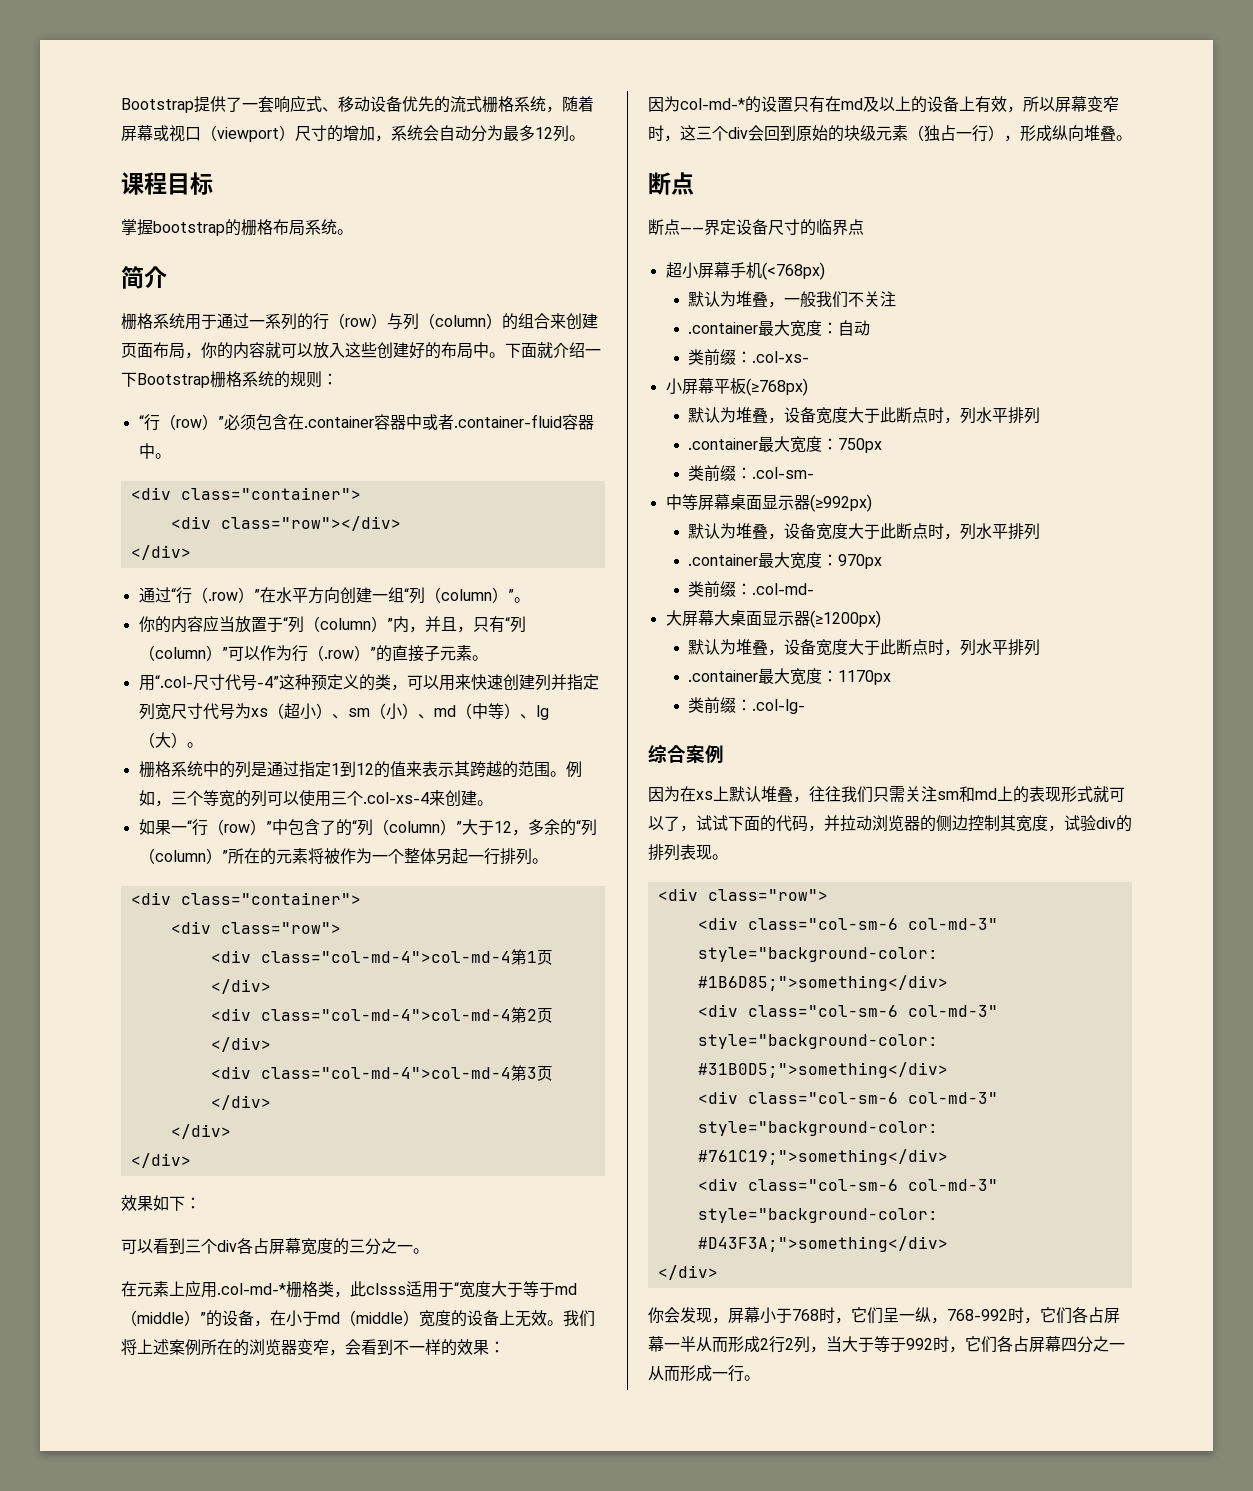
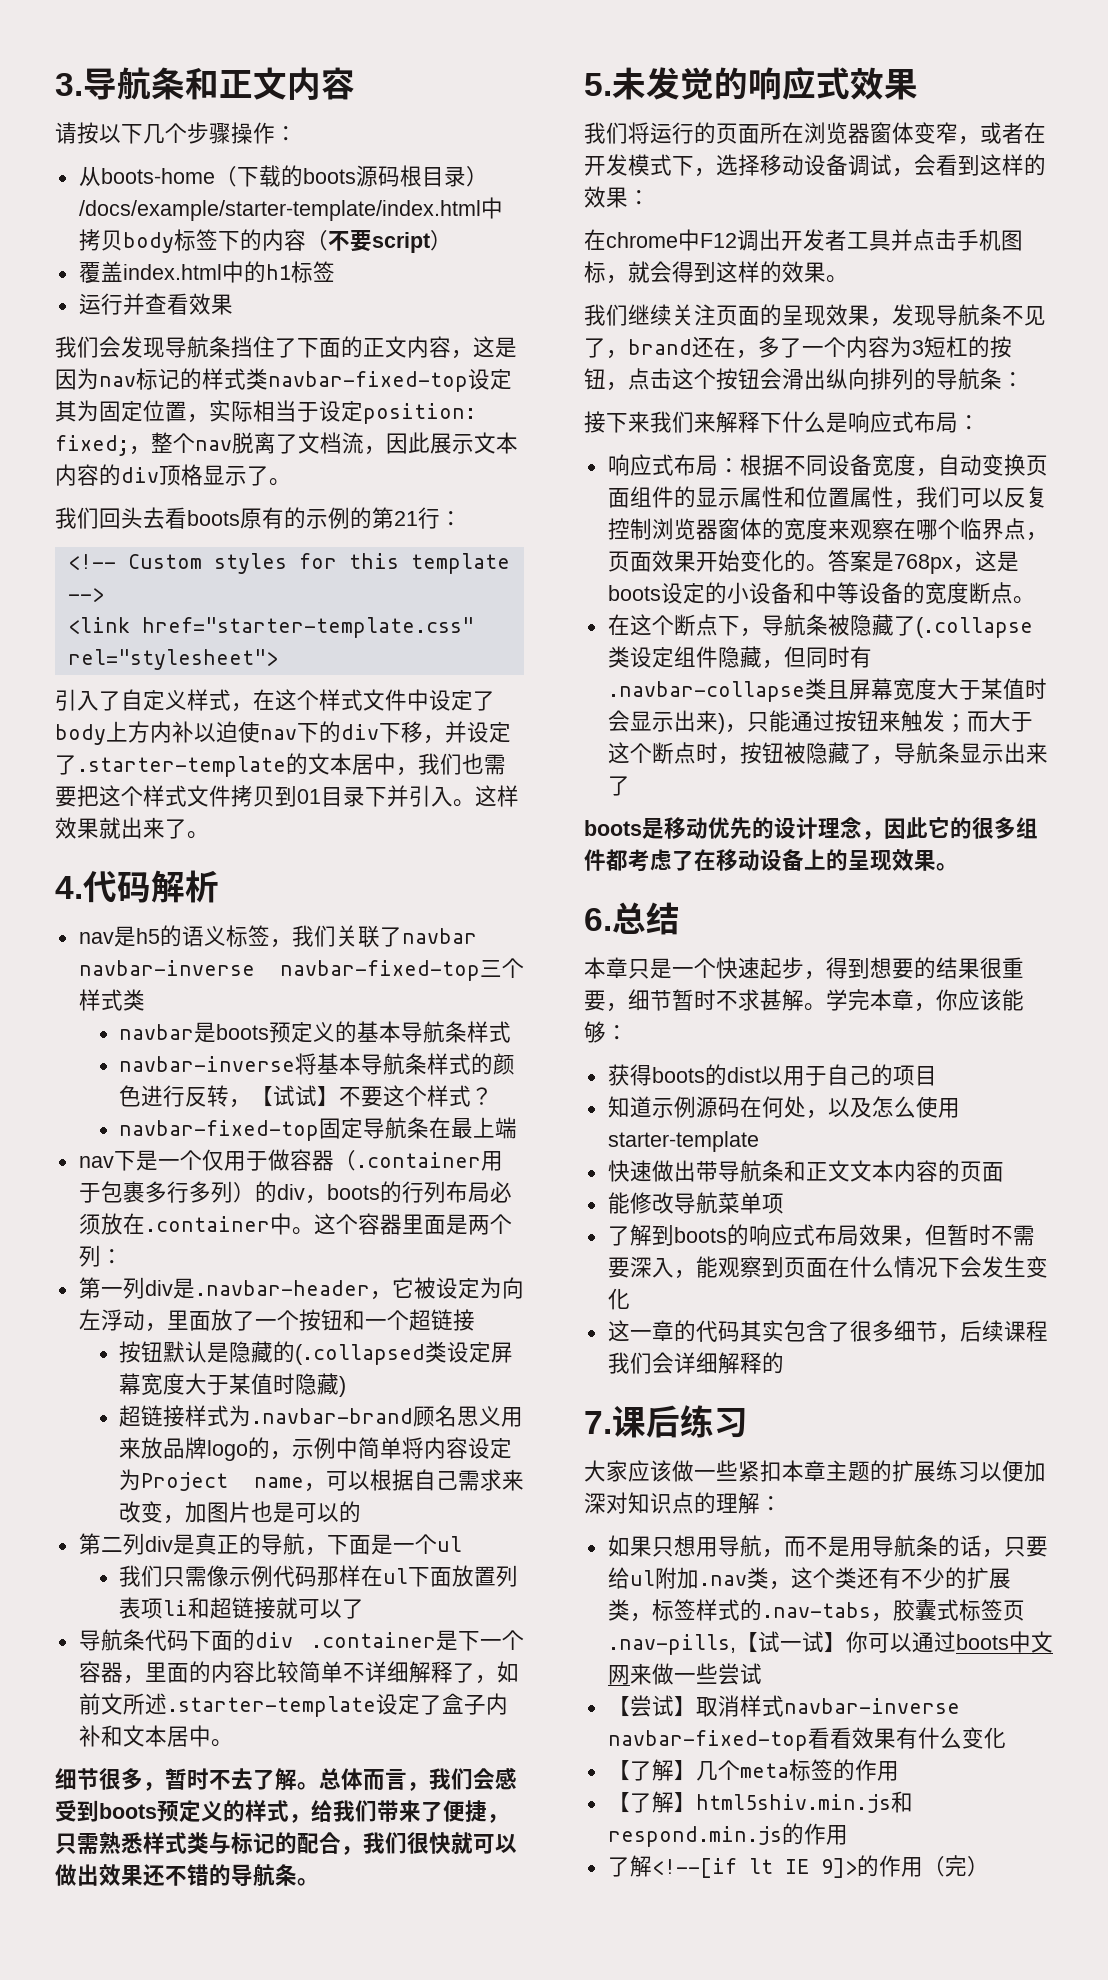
- Bootstrap提供了一套响应式、移动设备优先的流式栅格系统，随着屏幕或视口（viewport）尺寸的增加，系统会自动分为最多12列。
- 课程目标
- 掌握bootstrap的栅格布局系统。
- 简介
- 栅格系统用于通过一系列的行（row）与列（column）的组合来创建页面布局，你的内容就可以放入这些创建好的布局中。下面就介绍一下Bootstrap栅格系统的规则：
- “行（row）”必须包含在.container容器中或者.container-fluid容器中。
- <div class="container">
- <div class="row"></div>
- </div>
- 通过“行（.row）”在水平方向创建一组“列（column）”。
- 你的内容应当放置于“列（column）”内，并且，只有“列（column）”可以作为行（.row）”的直接子元素。
- 用“.col-尺寸代号-4”这种预定义的类，可以用来快速创建列并指定列宽尺寸代号为xs（超小）、sm（小）、md（中等）、lg（大）。
- 栅格系统中的列是通过指定1到12的值来表示其跨越的范围。例如，三个等宽的列可以使用三个.col-xs-4来创建。
- 如果一“行（row）”中包含了的“列（column）”大于12，多余的“列（column）”所在的元素将被作为一个整体另起一行排列。
- <div class="container">
- <div class="row">
- <div class="col-md-4">col-md-4第1页</div>
- <div class="col-md-4">col-md-4第2页</div>
- <div class="col-md-4">col-md-4第3页</div>
- </div>
- </div>
- 效果如下：
- 可以看到三个div各占屏幕宽度的三分之一。
- 在元素上应用.col-md-*栅格类，此clsss适用于“宽度大于等于md（middle）”的设备，在小于md（middle）宽度的设备上无效。我们将上述案例所在的浏览器变窄，会看到不一样的效果：
+ 3.导航条和正文内容
+ 请按以下几个步骤操作：
+ 从boots-home（下载的boots源码根目录）/docs/example/starter-template/index.html中拷贝body标签下的内容（不要script）
+ 覆盖index.html中的h1标签
+ 运行并查看效果
+ 我们会发现导航条挡住了下面的正文内容，这是因为nav标记的样式类navbar-fixed-top设定其为固定位置，实际相当于设定position: fixed;，整个nav脱离了文档流，因此展示文本内容的div顶格显示了。
+ 我们回头去看boots原有的示例的第21行：
+ <!-- Custom styles for this template -->
+ <link href="starter-template.css" rel="stylesheet">
+ 引入了自定义样式，在这个样式文件中设定了body上方内补以迫使nav下的div下移，并设定了.starter-template的文本居中，我们也需要把这个样式文件拷贝到01目录下并引入。这样效果就出来了。
+ 4.代码解析
+ nav是h5的语义标签，我们关联了navbar navbar-inverse navbar-fixed-top三个样式类
+ navbar是boots预定义的基本导航条样式
+ navbar-inverse将基本导航条样式的颜色进行反转，【试试】不要这个样式？
+ navbar-fixed-top固定导航条在最上端
+ nav下是一个仅用于做容器（.container用于包裹多行多列）的div，boots的行列布局必须放在.container中。这个容器里面是两个列：
+ 第一列div是.navbar-header，它被设定为向左浮动，里面放了一个按钮和一个超链接
+ 按钮默认是隐藏的(.collapsed类设定屏幕宽度大于某值时隐藏)
+ 超链接样式为.navbar-brand顾名思义用来放品牌logo的，示例中简单将内容设定为Project name，可以根据自己需求来改变，加图片也是可以的
+ 第二列div是真正的导航，下面是一个ul
+ 我们只需像示例代码那样在ul下面放置列表项li和超链接就可以了
+ 导航条代码下面的div .container是下一个容器，里面的内容比较简单不详细解释了，如前文所述.starter-template设定了盒子内补和文本居中。
+ 细节很多，暂时不去了解。总体而言，我们会感受到boots预定义的样式，给我们带来了便捷，只需熟悉样式类与标记的配合，我们很快就可以做出效果还不错的导航条。
+ 5.未发觉的响应式效果
+ 我们将运行的页面所在浏览器窗体变窄，或者在开发模式下，选择移动设备调试，会看到这样的效果：
- 因为col-md-*的设置只有在md及以上的设备上有效，所以屏幕变窄时，这三个div会回到原始的块级元素（独占一行），形成纵向堆叠。
- 断点
- 断点——界定设备尺寸的临界点
- 超小屏幕手机(<768px)
- 默认为堆叠，一般我们不关注
- .container最大宽度：自动
- 类前缀：.col-xs-
- 小屏幕平板(≥768px)
- 默认为堆叠，设备宽度大于此断点时，列水平排列
- .container最大宽度：750px
- 类前缀：.col-sm-
- 中等屏幕桌面显示器(≥992px)
- 默认为堆叠，设备宽度大于此断点时，列水平排列
- .container最大宽度：970px
- 类前缀：.col-md-
- 大屏幕大桌面显示器(≥1200px)
- 默认为堆叠，设备宽度大于此断点时，列水平排列
- .container最大宽度：1170px
- 类前缀：.col-lg-
- 综合案例
- 因为在xs上默认堆叠，往往我们只需关注sm和md上的表现形式就可以了，试试下面的代码，并拉动浏览器的侧边控制其宽度，试验div的排列表现。
- <div class="row">
- <div class="col-sm-6 col-md-3" style="background-color: #1B6D85;">something</div>
- <div class="col-sm-6 col-md-3" style="background-color: #31B0D5;">something</div>
- <div class="col-sm-6 col-md-3" style="background-color: #761C19;">something</div>
- <div class="col-sm-6 col-md-3" style="background-color: #D43F3A;">something</div>
- </div>
- 你会发现，屏幕小于768时，它们呈一纵，768-992时，它们各占屏幕一半从而形成2行2列，当大于等于992时，它们各占屏幕四分之一从而形成一行。
+ 在chrome中F12调出开发者工具并点击手机图标，就会得到这样的效果。
+ 我们继续关注页面的呈现效果，发现导航条不见了，brand还在，多了一个内容为3短杠的按钮，点击这个按钮会滑出纵向排列的导航条：
+ 接下来我们来解释下什么是响应式布局：
+ 响应式布局：根据不同设备宽度，自动变换页面组件的显示属性和位置属性，我们可以反复控制浏览器窗体的宽度来观察在哪个临界点，页面效果开始变化的。答案是768px，这是boots设定的小设备和中等设备的宽度断点。
+ 在这个断点下，导航条被隐藏了(.collapse类设定组件隐藏，但同时有.navbar-collapse类且屏幕宽度大于某值时会显示出来)，只能通过按钮来触发；而大于这个断点时，按钮被隐藏了，导航条显示出来了
+ boots是移动优先的设计理念，因此它的很多组件都考虑了在移动设备上的呈现效果。
+ 6.总结
+ 本章只是一个快速起步，得到想要的结果很重要，细节暂时不求甚解。学完本章，你应该能够：
+ 获得boots的dist以用于自己的项目
+ 知道示例源码在何处，以及怎么使用starter-template
+ 快速做出带导航条和正文文本内容的页面
+ 能修改导航菜单项
+ 了解到boots的响应式布局效果，但暂时不需要深入，能观察到页面在什么情况下会发生变化
+ 这一章的代码其实包含了很多细节，后续课程我们会详细解释的
+ 7.课后练习
+ 大家应该做一些紧扣本章主题的扩展练习以便加深对知识点的理解：
+ 如果只想用导航，而不是用导航条的话，只要给ul附加.nav类，这个类还有不少的扩展类，标签样式的.nav-tabs，胶囊式标签页.nav-pills,【试一试】你可以通过boots中文网来做一些尝试
+ 【尝试】取消样式navbar-inverse navbar-fixed-top看看效果有什么变化
+ 【了解】几个meta标签的作用
+ 【了解】html5shiv.min.js和respond.min.js的作用
+ 了解<!--[if lt IE 9]>的作用（完）

